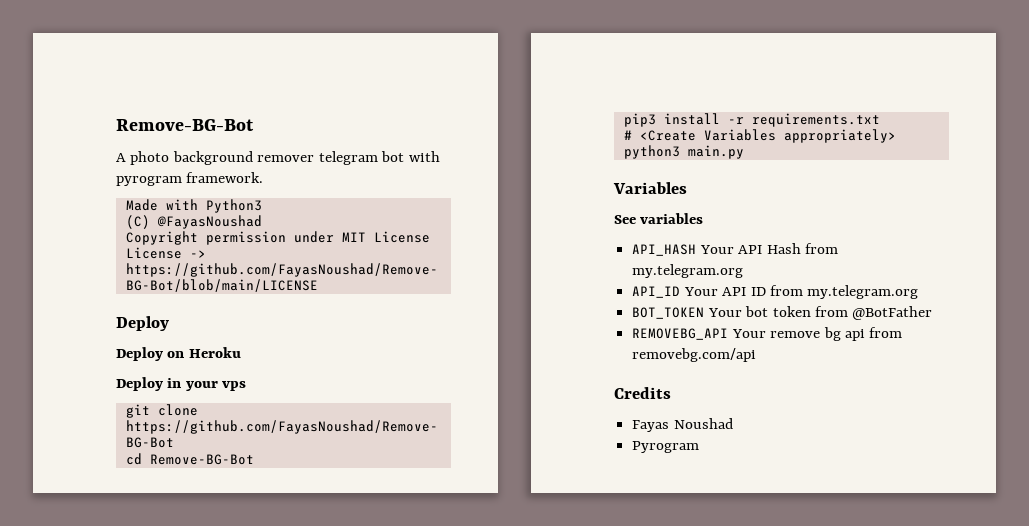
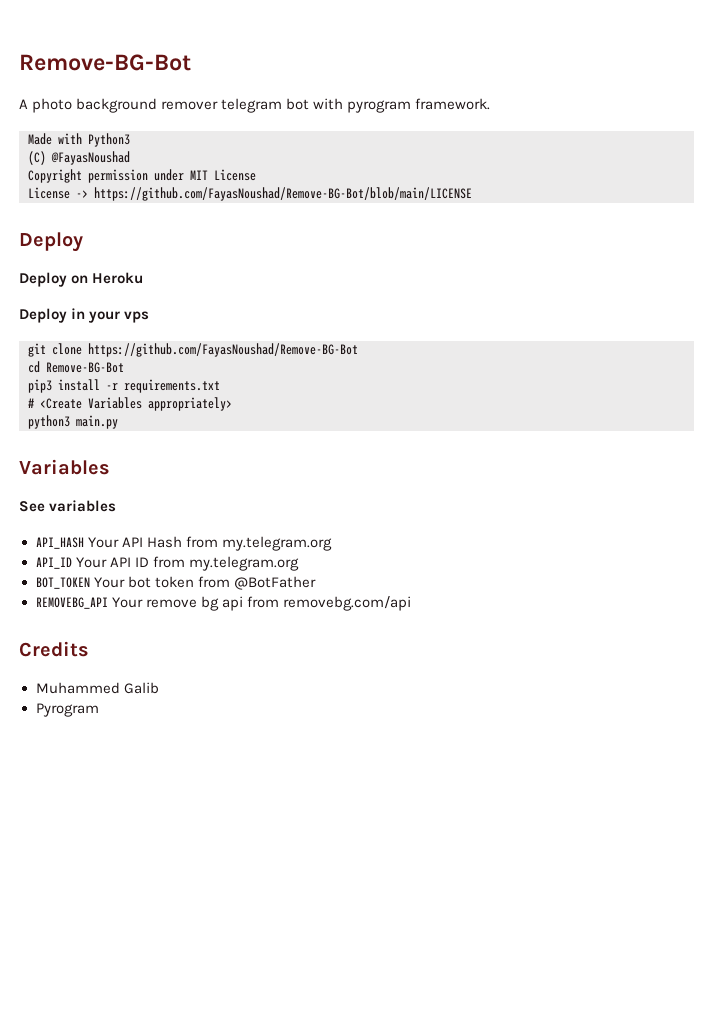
- Fayas Noushad
+ Muhammed Galib

